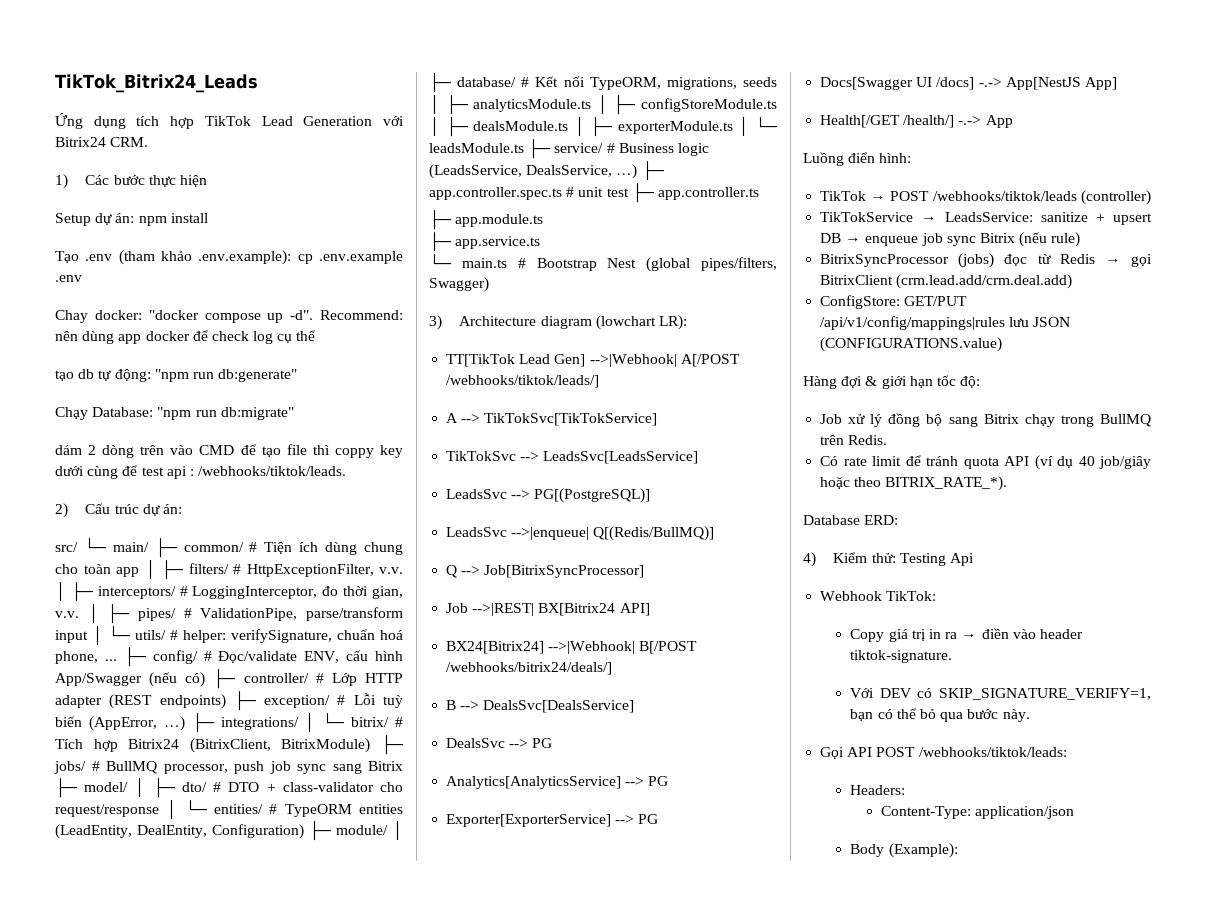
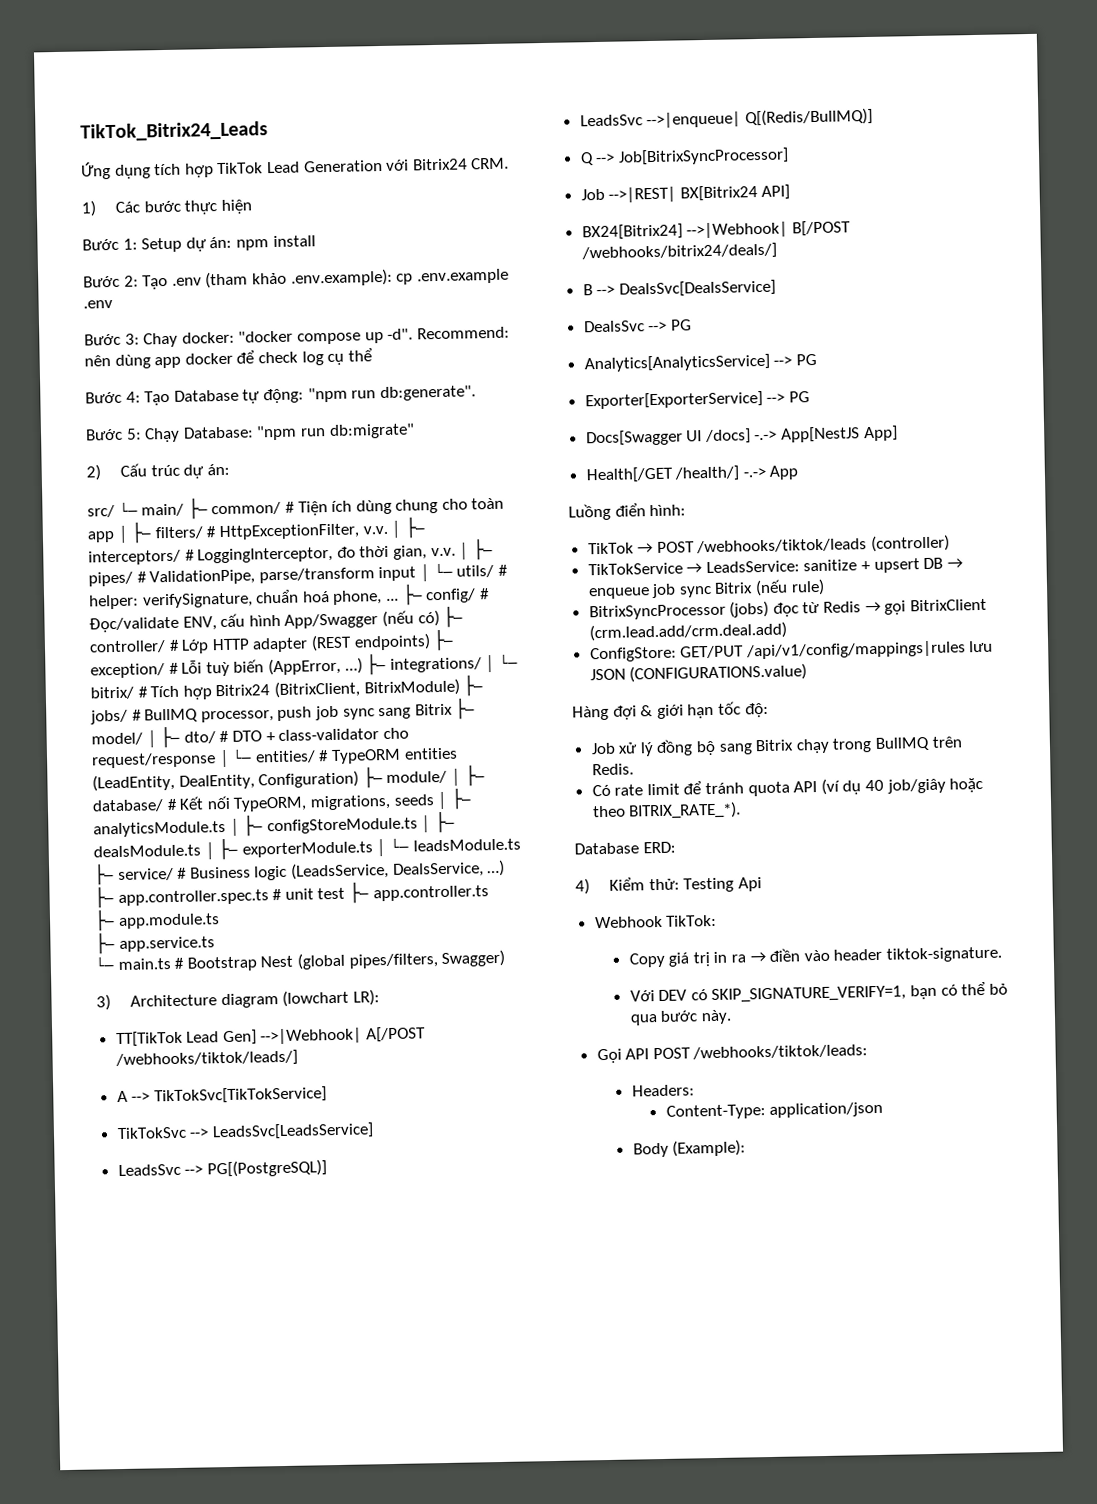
- Setup dự án: npm install
+ Bước 1: Setup dự án: npm install
- Tạo .env (tham khảo .env.example): cp .env.example .env
+ Bước 2: Tạo .env (tham khảo .env.example): cp .env.example .env
- Chay docker: "docker compose up -d".
+ Bước 3: Chay docker: "docker compose up -d".
- tạo db tự động: "npm run db:generate"
- Chạy Database: "npm run db:migrate"
+ Bước 4: Tạo Database tự động: "npm run db:generate".
+ Bước 5: Chạy Database: "npm run db:migrate"
- dám 2 dòng trên vào CMD để tạo file thì coppy key dưới cùng để test api : /webhooks/tiktok/leads.

